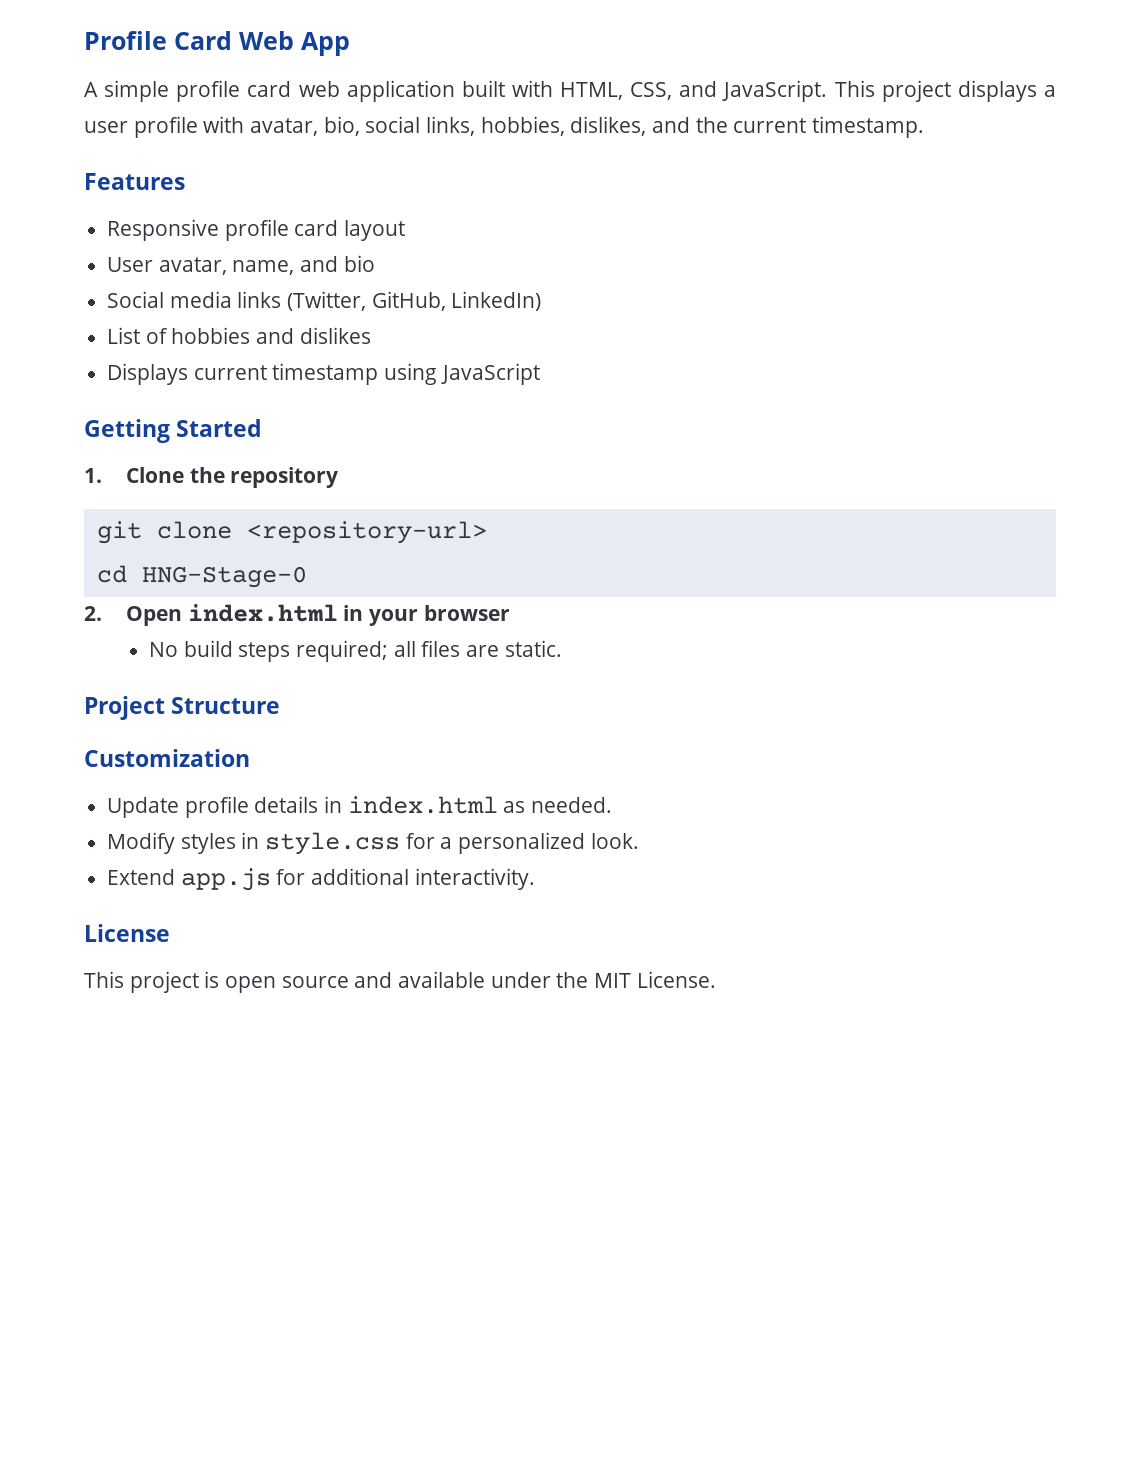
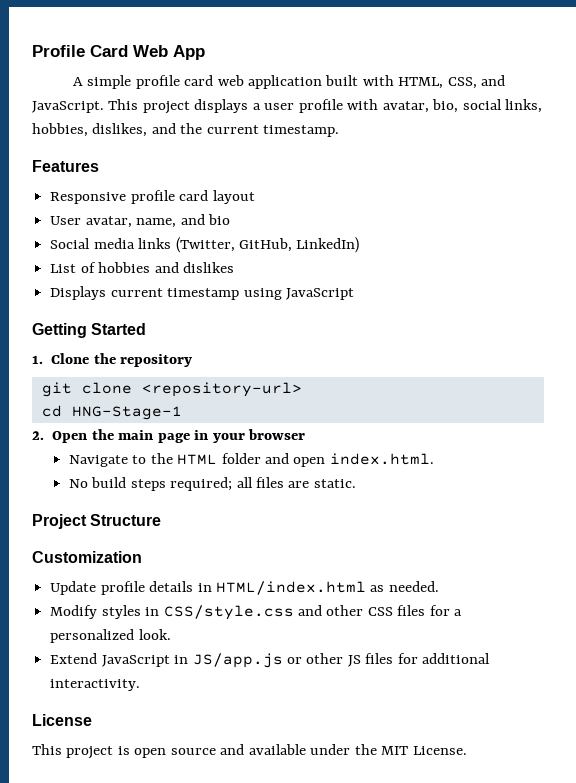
- cd HNG-Stage-0
+ cd HNG-Stage-1
- 2. Open index.html in your browser
+ 2. Open the main page in your browser
+ Navigate to the HTML folder and open index.html.
- Update profile details in index.html as needed.
+ Update profile details in HTML/index.html as needed.
- Modify styles in style.css for a personalized look.
+ Modify styles in CSS/style.css and other CSS files for a personalized look.
- Extend app.js for additional interactivity.
+ Extend JavaScript in JS/app.js or other JS files for additional interactivity.

